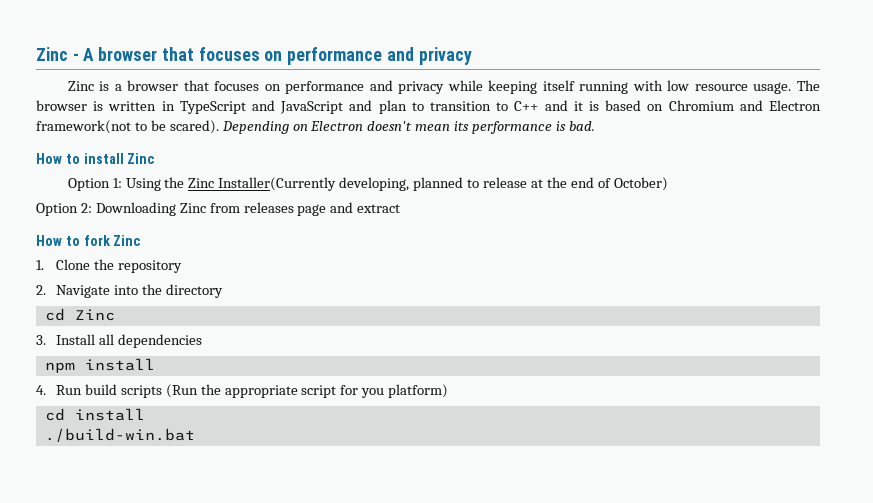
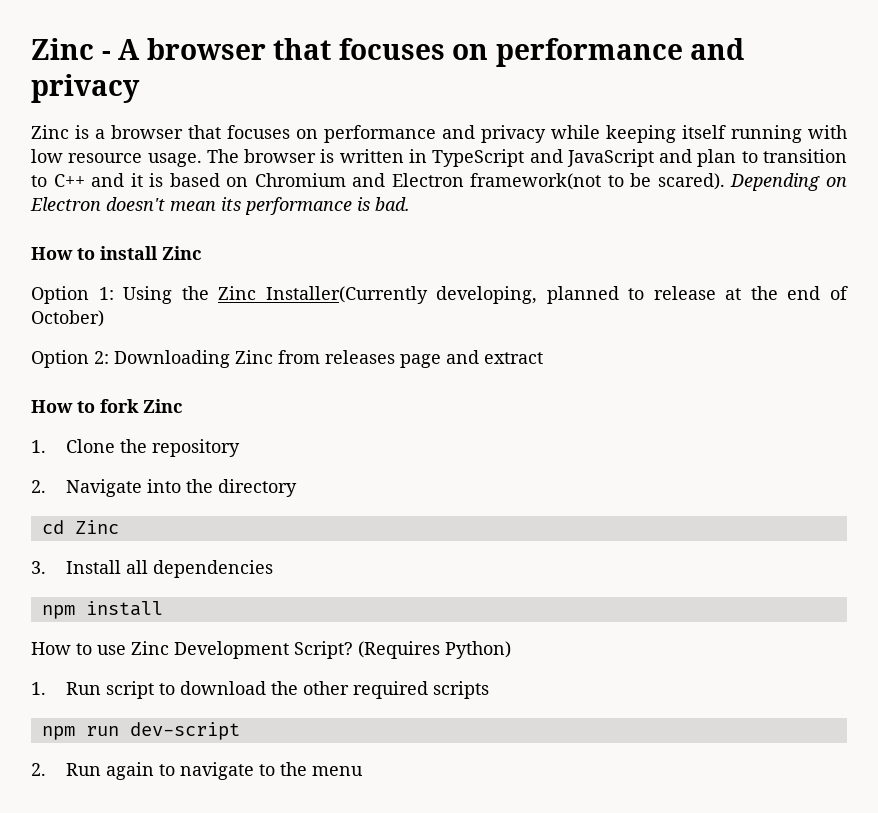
- 4. Run build scripts (Run the appropriate script for you platform)
- cd install
- ./build-win.bat
+ How to use Zinc Development Script? (Requires Python)
+ 1. Run script to download the other required scripts
+ npm run dev-script
+ 2. Run again to navigate to the menu

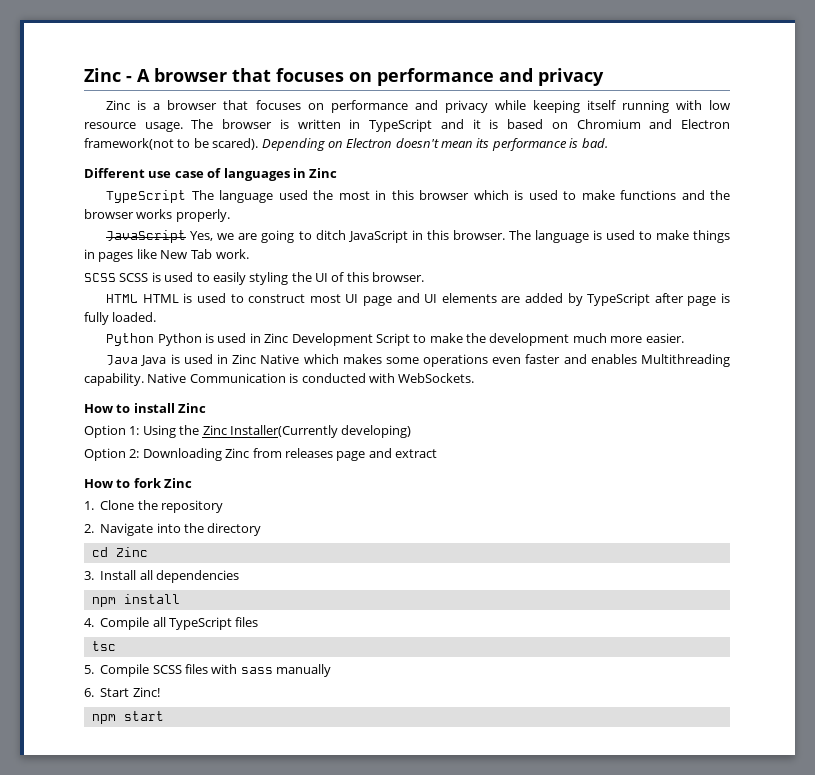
- The browser is written in TypeScript and JavaScript and plan to transition to C++ and it is based on Chromium and Electron framework(not to be scared).
+ The browser is written in TypeScript and it is based on Chromium and Electron framework(not to be scared).
+ Different use case of languages in Zinc
+ TypeScript The language used the most in this browser which is used to make functions and the browser works properly.
+ JavaScript Yes, we are going to ditch JavaScript in this browser. The language is used to make things in pages like New Tab work.
+ SCSS SCSS is used to easily styling the UI of this browser.
+ HTML HTML is used to construct most UI page and UI elements are added by TypeScript after page is fully loaded.
+ Python Python is used in Zinc Development Script to make the development much more easier.
+ Java Java is used in Zinc Native which makes some operations even faster and enables Multithreading capability. Native Communication is conducted with WebSockets.
- Option 1: Using the Zinc Installer(Currently developing, planned to release at the end of October)
+ Option 1: Using the Zinc Installer(Currently developing)
- How to use Zinc Development Script? (Requires Python)
- 1. Run script to download the other required scripts
- npm run dev-script
- 2. Run again to navigate to the menu
+ 4. Compile all TypeScript files
+ tsc
+ 5. Compile SCSS files with sass manually
+ 6. Start Zinc!
+ npm start

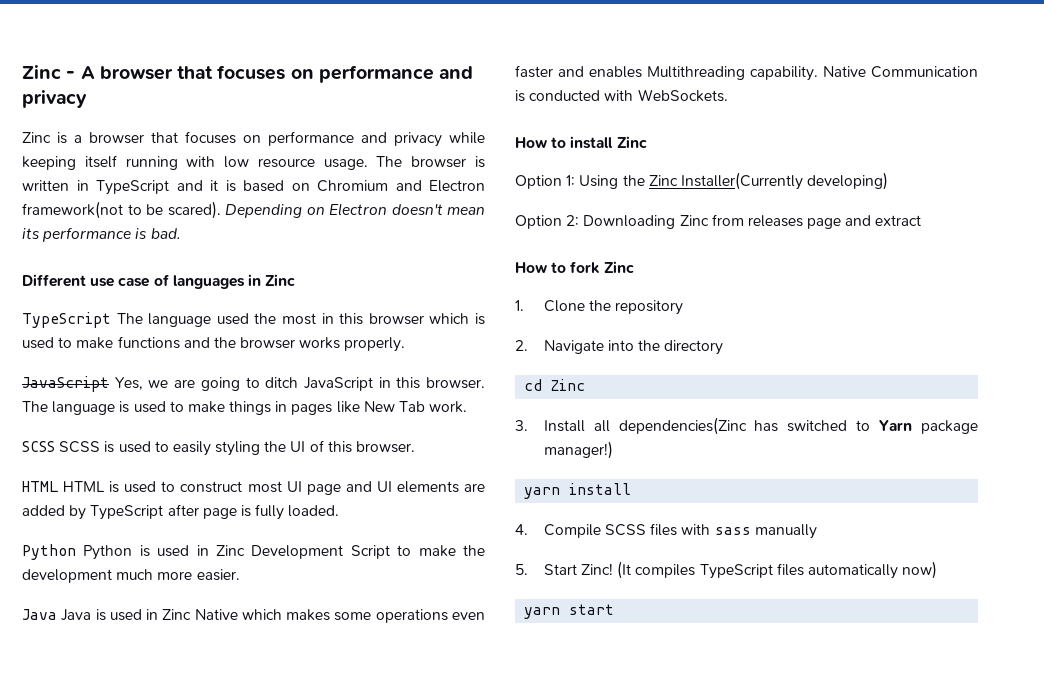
- 3. Install all dependencies
- npm install
- 4. Compile all TypeScript files
- tsc
- 5. Compile SCSS files with sass manually
+ 3. Install all dependencies(Zinc has switched to Yarn package manager!)
+ yarn install
+ 4. Compile SCSS files with sass manually
- 6. Start Zinc!
- npm start
+ 5. Start Zinc! (It compiles TypeScript files automatically now)
+ yarn start

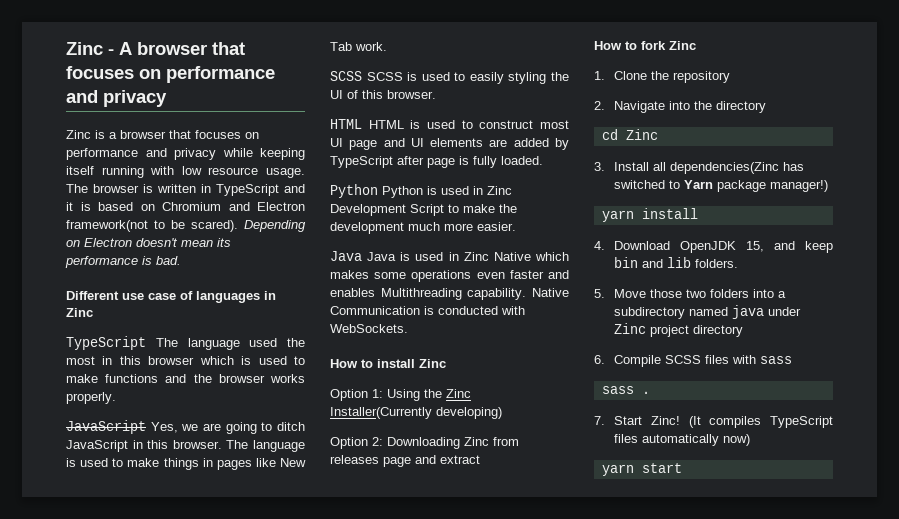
- 4. Compile SCSS files with sass manually
- 5. Start Zinc!
+ 4. Download OpenJDK 15, and keep bin and lib folders.
+ 5. Move those two folders into a subdirectory named java under Zinc project directory
+ 6. Compile SCSS files with sass
+ sass .
+ 7. Start Zinc!

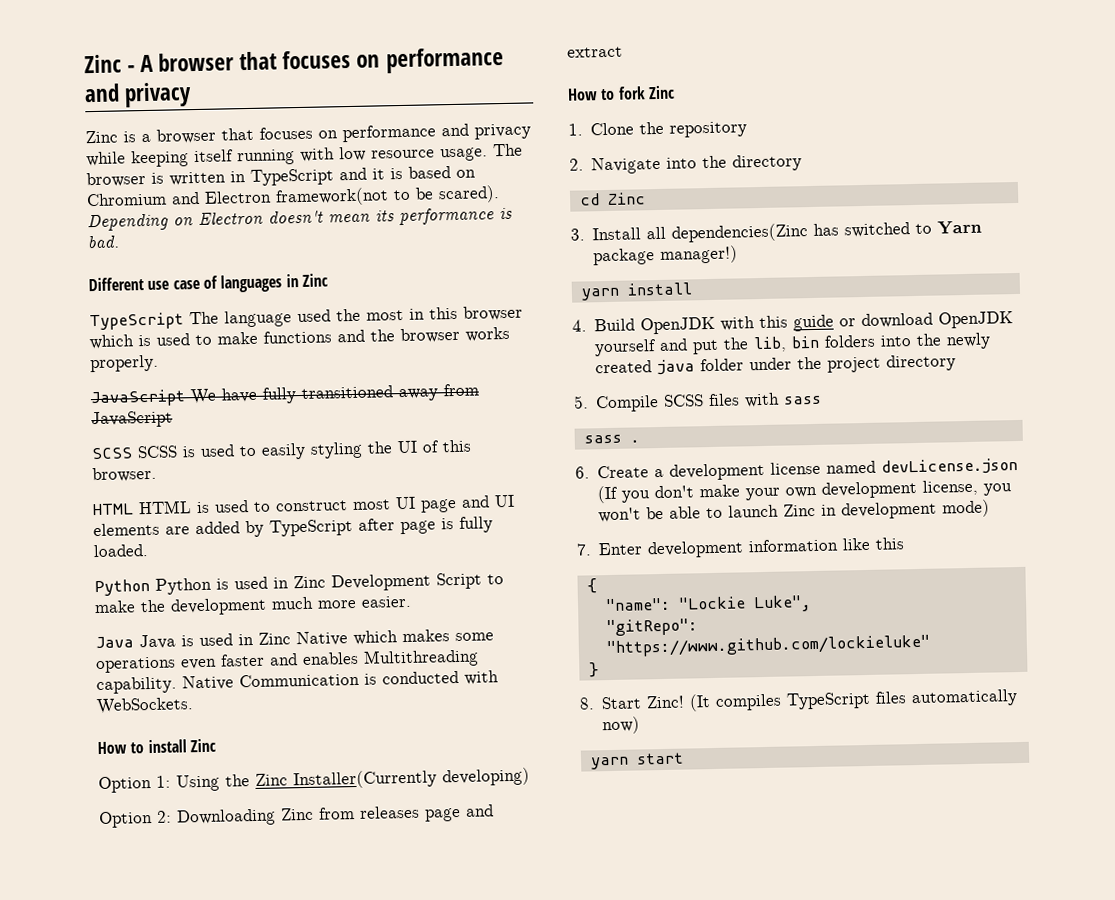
- JavaScript Yes, we are going to ditch JavaScript in this browser. The language is used to make things in pages like New Tab work.
+ JavaScript We have fully transitioned away from JavaScript
- 4. Download OpenJDK 15, and keep bin and lib folders.
- 5. Move those two folders into a subdirectory named java under Zinc project directory
+ 4. Build OpenJDK with this guide or download OpenJDK yourself and put the lib, bin folders into the newly created java folder under the project directory
- 6. Compile SCSS files with sass
+ 5. Compile SCSS files with sass
- 7. Start Zinc!
+ 6. Create a development license named devLicense.json (If you don't make your own development license, you won't be able to launch Zinc in development mode)
+ 7. Enter development information like this
+ {
+ "name": "Lockie Luke",
+ "gitRepo": "https://www.github.com/lockieluke"
+ }
+ 8. Start Zinc!

